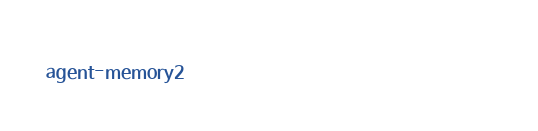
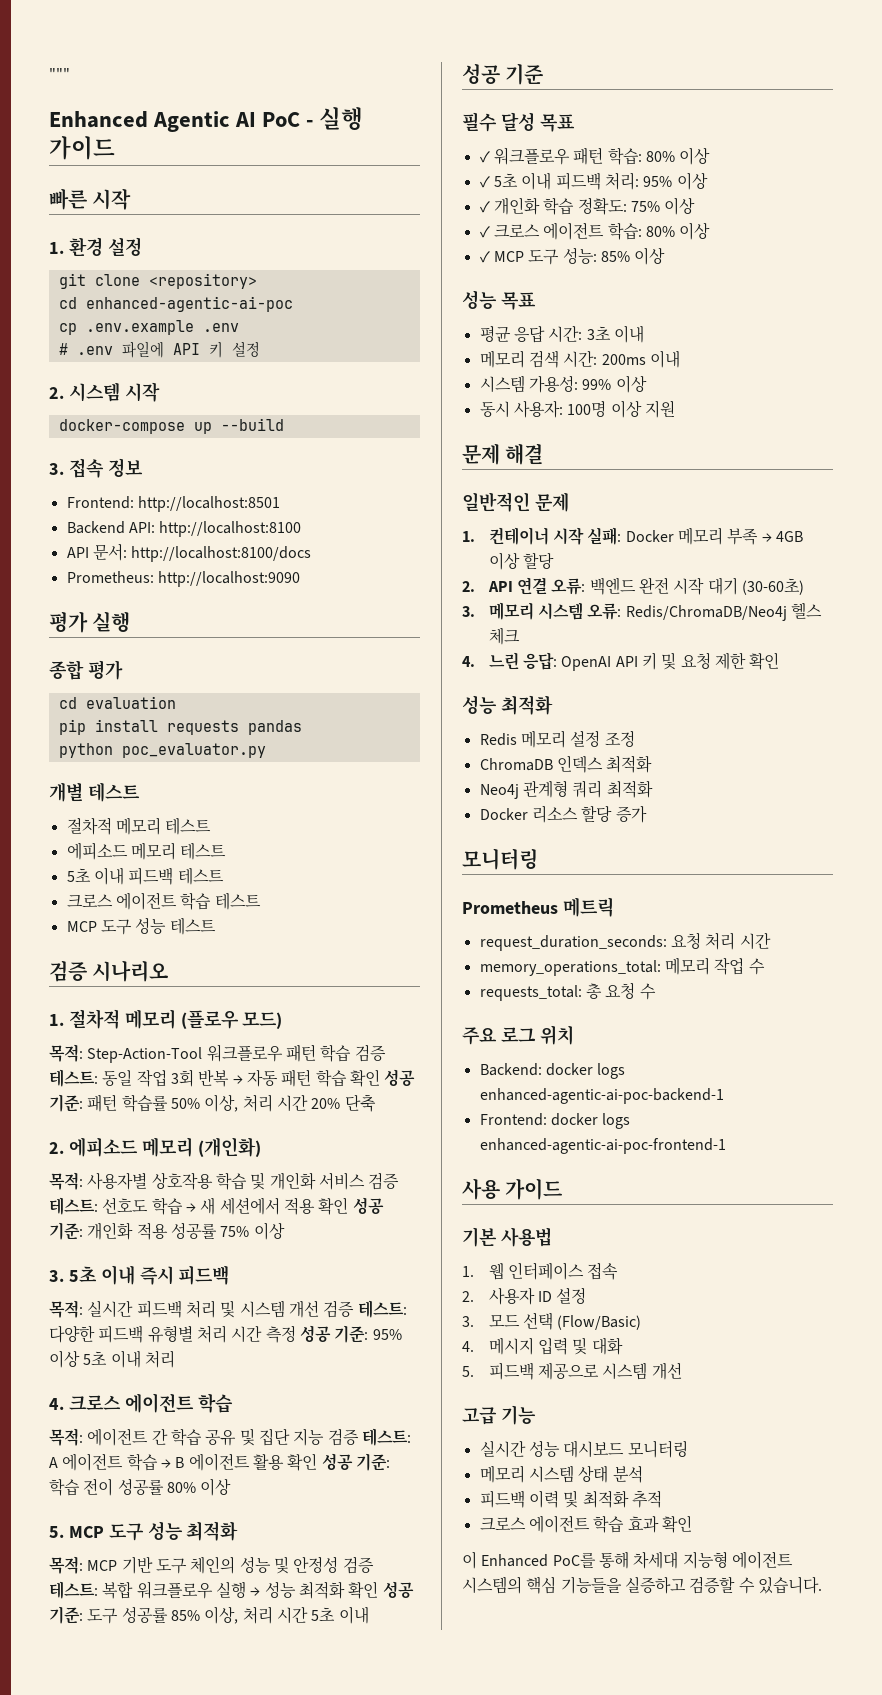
- agent-memory2
+ """
+ Enhanced Agentic AI PoC - 실행 가이드
+ 빠른 시작
+ 1. 환경 설정
+ git clone <repository>
+ cd enhanced-agentic-ai-poc
+ cp .env.example .env
+ # .env 파일에 API 키 설정
+ 2. 시스템 시작
+ docker-compose up --build
+ 3. 접속 정보
+ Frontend: http://localhost:8501
+ Backend API: http://localhost:8100
+ API 문서: http://localhost:8100/docs
+ Prometheus: http://localhost:9090
+ 평가 실행
+ 종합 평가
+ cd evaluation
+ pip install requests pandas
+ python poc_evaluator.py
+ 개별 테스트
+ 절차적 메모리 테스트
+ 에피소드 메모리 테스트
+ 5초 이내 피드백 테스트
+ 크로스 에이전트 학습 테스트
+ MCP 도구 성능 테스트
+ 검증 시나리오
+ 1. 절차적 메모리 (플로우 모드)
+ 목적: Step-Action-Tool 워크플로우 패턴 학습 검증 테스트: 동일 작업 3회 반복 → 자동 패턴 학습 확인 성공 기준: 패턴 학습률 50% 이상, 처리 시간 20% 단축
+ 2. 에피소드 메모리 (개인화)
+ 목적: 사용자별 상호작용 학습 및 개인화 서비스 검증 테스트: 선호도 학습 → 새 세션에서 적용 확인 성공 기준: 개인화 적용 성공률 75% 이상
+ 3. 5초 이내 즉시 피드백
+ 목적: 실시간 피드백 처리 및 시스템 개선 검증 테스트: 다양한 피드백 유형별 처리 시간 측정 성공 기준: 95% 이상 5초 이내 처리
+ 4. 크로스 에이전트 학습
+ 목적: 에이전트 간 학습 공유 및 집단 지능 검증 테스트: A 에이전트 학습 → B 에이전트 활용 확인 성공 기준: 학습 전이 성공률 80% 이상
+ 5. MCP 도구 성능 최적화
+ 목적: MCP 기반 도구 체인의 성능 및 안정성 검증 테스트: 복합 워크플로우 실행 → 성능 최적화 확인 성공 기준: 도구 성공률 85% 이상, 처리 시간 5초 이내
+ 성공 기준
+ 필수 달성 목표
+ ✓ 워크플로우 패턴 학습: 80% 이상
+ ✓ 5초 이내 피드백 처리: 95% 이상
+ ✓ 개인화 학습 정확도: 75% 이상
+ ✓ 크로스 에이전트 학습: 80% 이상
+ ✓ MCP 도구 성능: 85% 이상
+ 성능 목표
+ 평균 응답 시간: 3초 이내
+ 메모리 검색 시간: 200ms 이내
+ 시스템 가용성: 99% 이상
+ 동시 사용자: 100명 이상 지원
+ 문제 해결
+ 일반적인 문제
+ 1. 컨테이너 시작 실패: Docker 메모리 부족 → 4GB 이상 할당
+ 2. API 연결 오류: 백엔드 완전 시작 대기 (30-60초)
+ 3. 메모리 시스템 오류: Redis/ChromaDB/Neo4j 헬스 체크
+ 4. 느린 응답: OpenAI API 키 및 요청 제한 확인
+ 성능 최적화
+ Redis 메모리 설정 조정
+ ChromaDB 인덱스 최적화
+ Neo4j 관계형 쿼리 최적화
+ Docker 리소스 할당 증가
+ 모니터링
+ Prometheus 메트릭
+ request_duration_seconds: 요청 처리 시간
+ memory_operations_total: 메모리 작업 수
+ requests_total: 총 요청 수
+ 주요 로그 위치
+ Backend: docker logs enhanced-agentic-ai-poc-backend-1
+ Frontend: docker logs enhanced-agentic-ai-poc-frontend-1
+ 사용 가이드
+ 기본 사용법
+ 1. 웹 인터페이스 접속
+ 2. 사용자 ID 설정
+ 3. 모드 선택 (Flow/Basic)
+ 4. 메시지 입력 및 대화
+ 5. 피드백 제공으로 시스템 개선
+ 고급 기능
+ 실시간 성능 대시보드 모니터링
+ 메모리 시스템 상태 분석
+ 피드백 이력 및 최적화 추적
+ 크로스 에이전트 학습 효과 확인
+ 이 Enhanced PoC를 통해 차세대 지능형 에이전트 시스템의 핵심 기능들을 실증하고 검증할 수 있습니다.

